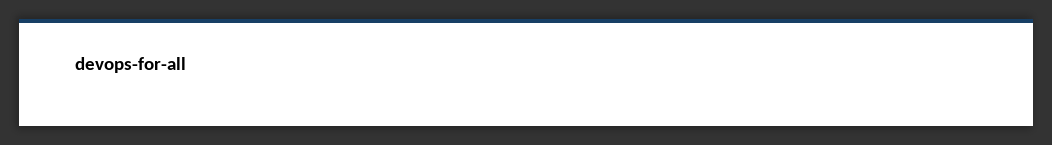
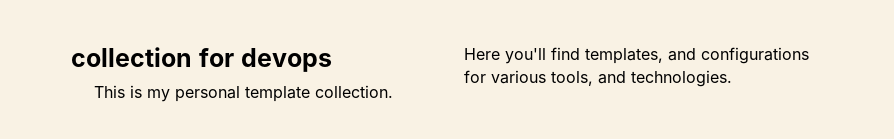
- devops-for-all
+ collection for devops
+ This is my personal template collection. Here you'll find templates, and configurations for various tools, and technologies.

